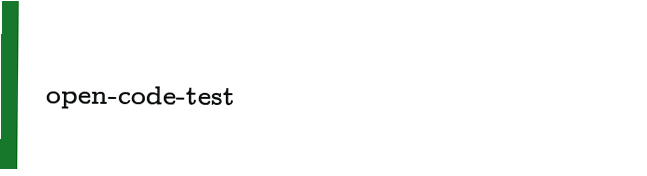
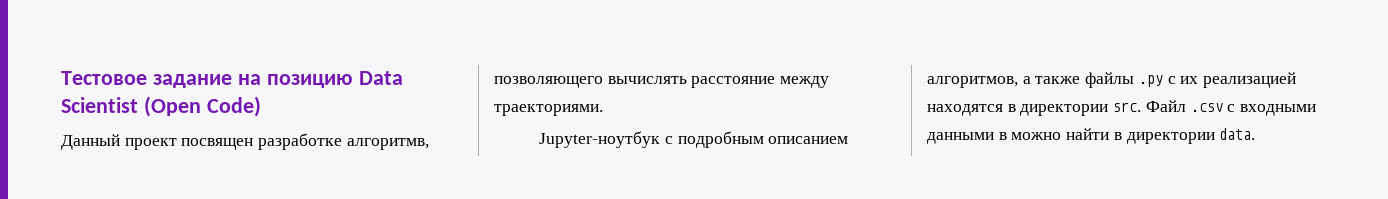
- open-code-test
+ Тестовое задание на позицию Data Scientist (Open Code)
+ Данный проект посвящен разработке алгоритмв, позволяющего вычислять расстояние между траекториями.
+ Jupyter-ноутбук с подробным описанием алгоритмов, а также файлы .py с их реализацией находятся в директории src. Файл .csv с входными данными в можно найти в директории data.

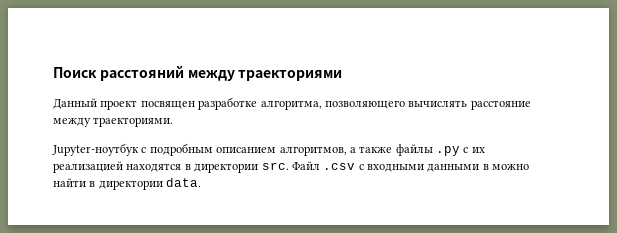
- Тестовое задание на позицию Data Scientist (Open Code)
+ Поиск расстояний между траекториями
- Данный проект посвящен разработке алгоритмв, позволяющего вычислять расстояние между траекториями.
+ Данный проект посвящен разработке алгоритма, позволяющего вычислять расстояние между траекториями.

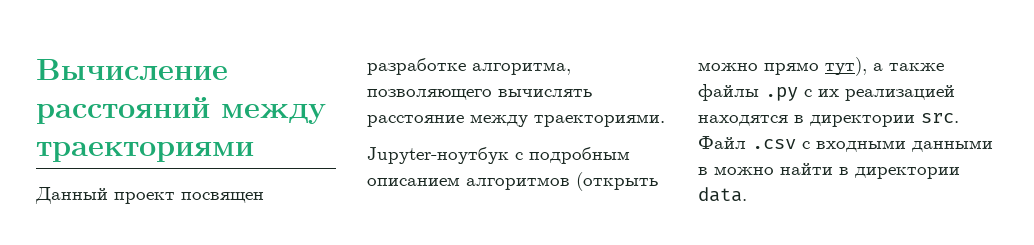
- Поиск расстояний между траекториями
+ Вычисление расстояний между траекториями
- Jupyter-ноутбук с подробным описанием алгоритмов, а также файлы .py с их реализацией находятся в директории src.
+ Jupyter-ноутбук с подробным описанием алгоритмов (открыть можно прямо тут), а также файлы .py с их реализацией находятся в директории src.

